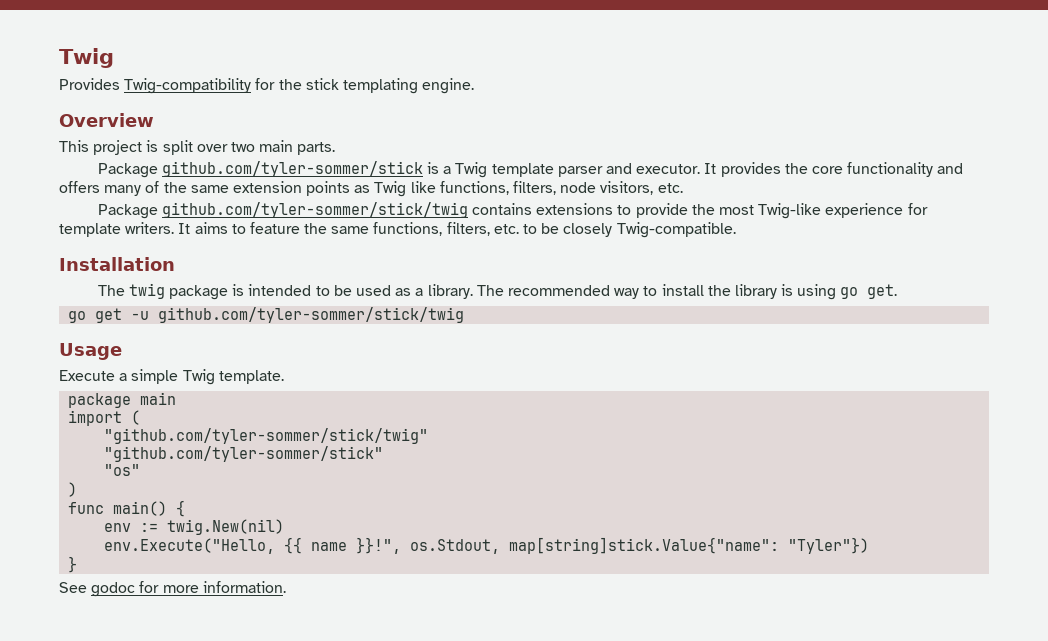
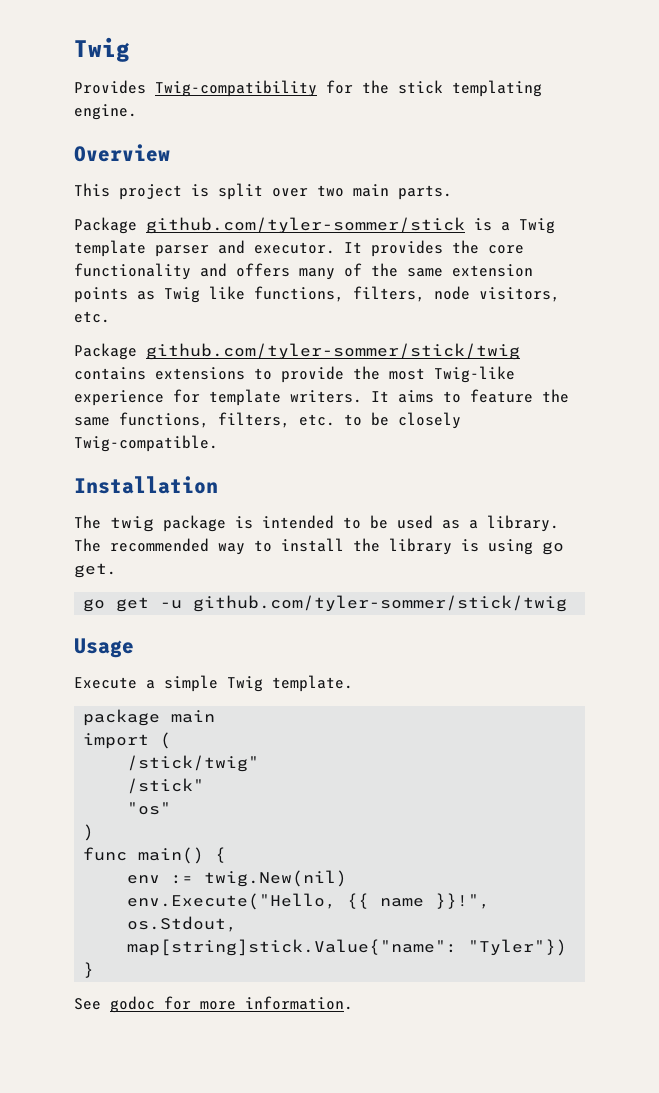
- "github.com/tyler-sommer/stick/twig"
- "github.com/tyler-sommer/stick"
+ /stick/twig"
+ /stick"

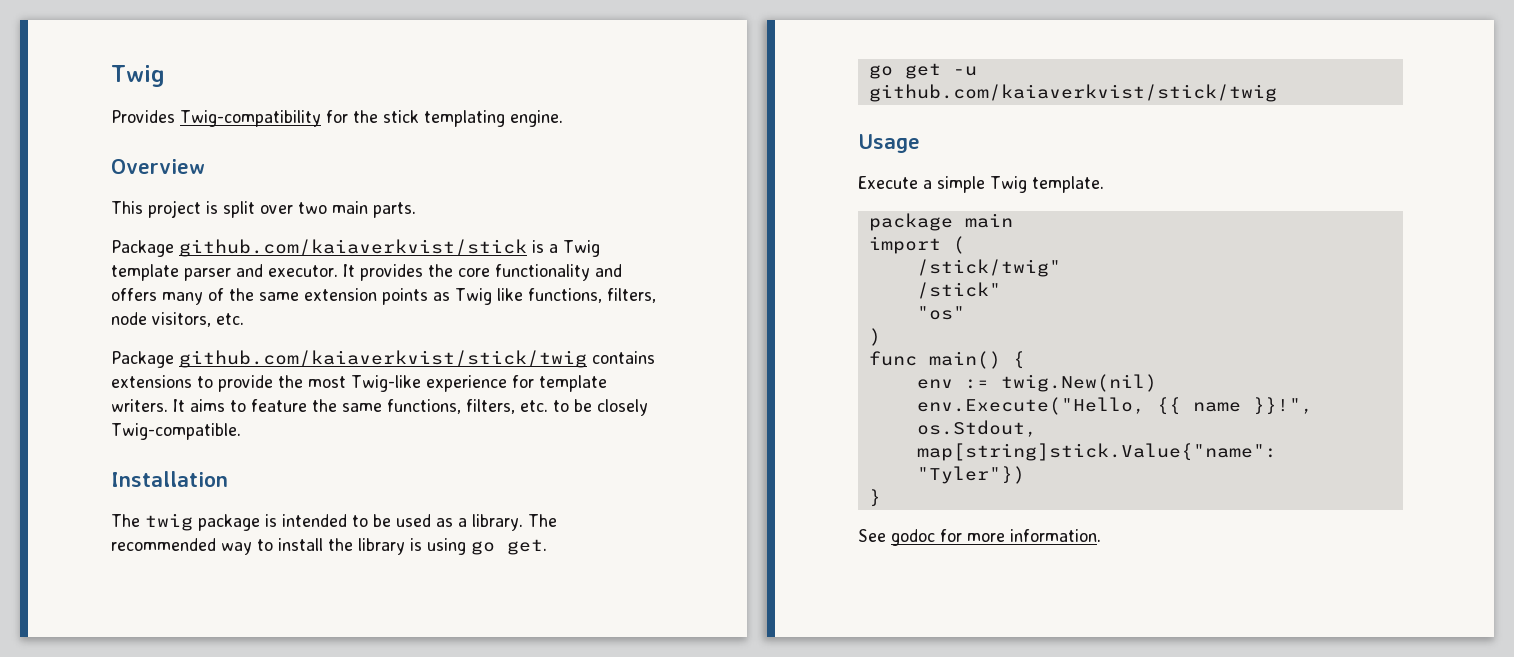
- Package github.com/tyler-sommer/stick is a Twig template parser and executor.
+ Package github.com/kaiaverkvist/stick is a Twig template parser and executor.
- Package github.com/tyler-sommer/stick/twig contains extensions to provide the most Twig-like experience for template writers.
+ Package github.com/kaiaverkvist/stick/twig contains extensions to provide the most Twig-like experience for template writers.
- go get -u github.com/tyler-sommer/stick/twig
+ go get -u github.com/kaiaverkvist/stick/twig

